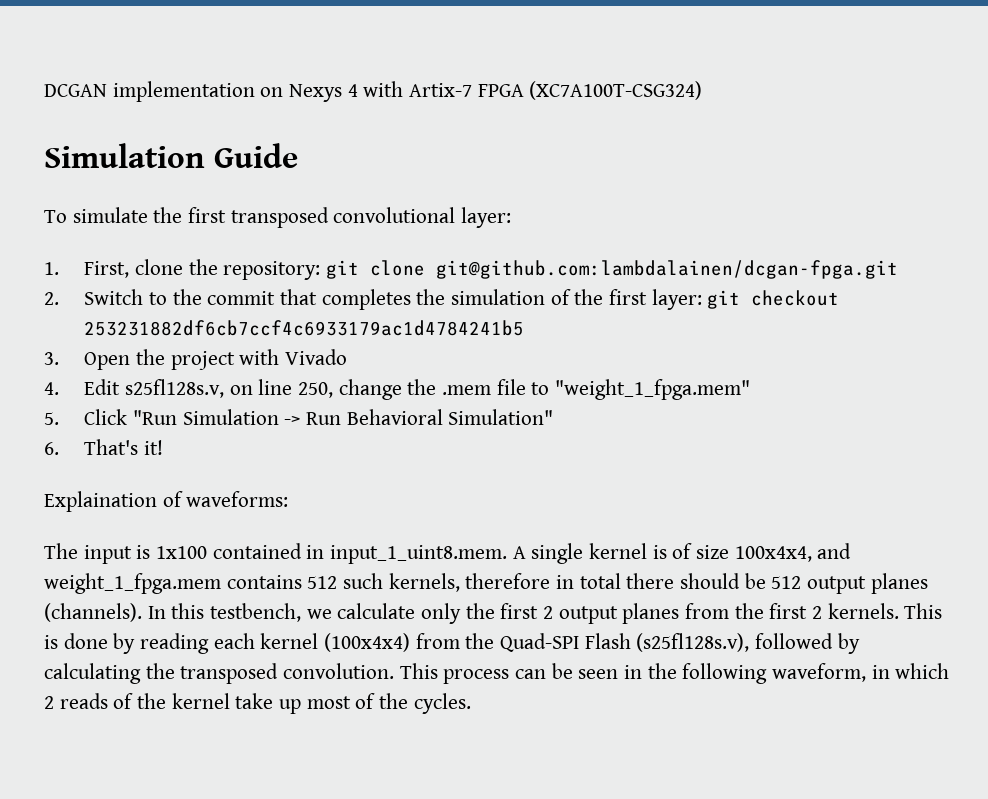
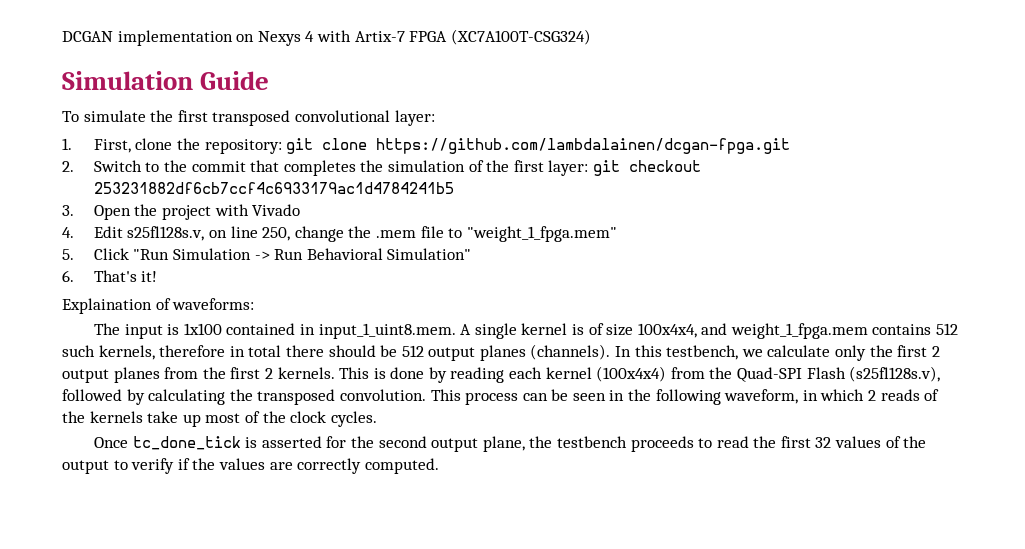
- 1. First, clone the repository: git clone git@github.com:lambdalainen/dcgan-fpga.git
+ 1. First, clone the repository: git clone https://github.com/lambdalainen/dcgan-fpga.git
- This process can be seen in the following waveform, in which 2 reads of the kernel take up most of the cycles.
+ This process can be seen in the following waveform, in which 2 reads of the kernels take up most of the clock cycles.
+ Once tc_done_tick is asserted for the second output plane, the testbench proceeds to read the first 32 values of the output to verify if the values are correctly computed.

